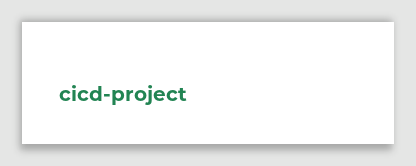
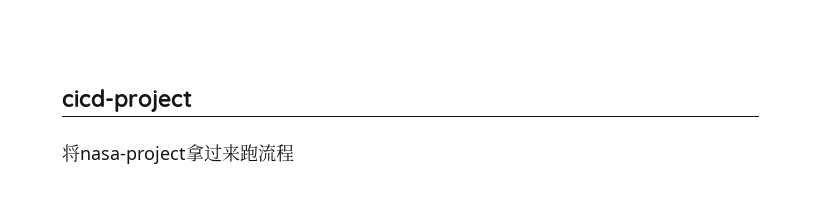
+ 将nasa-project拿过来跑流程

